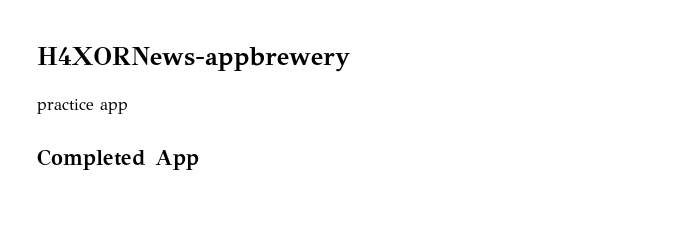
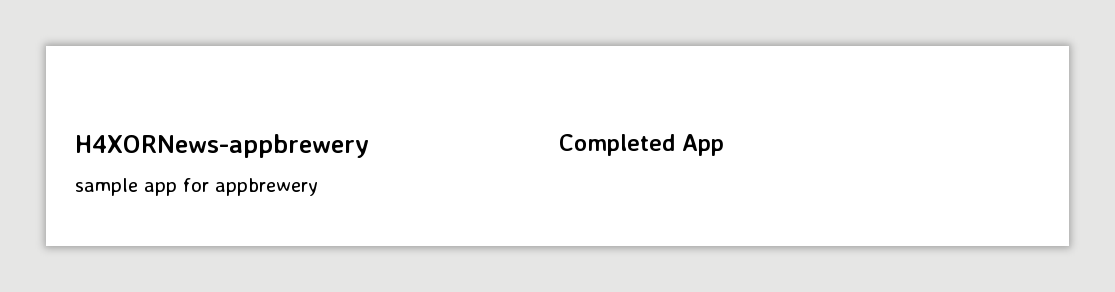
- practice app
+ sample app for appbrewery

